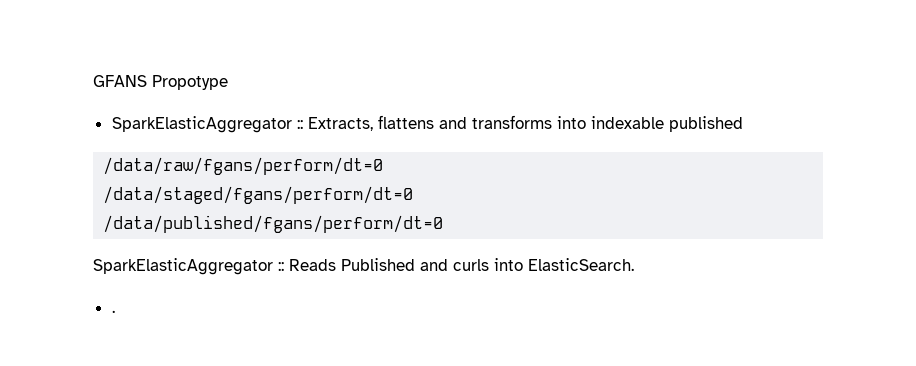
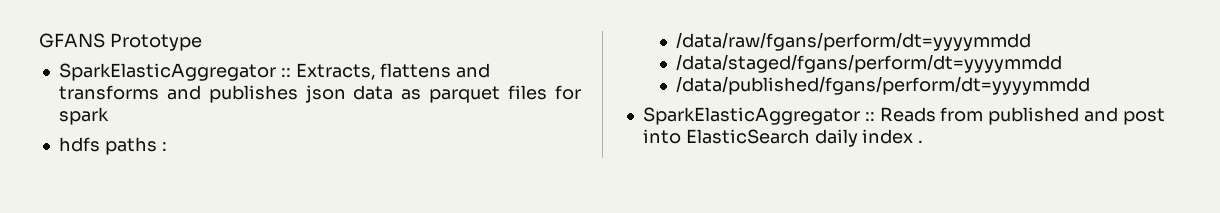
- GFANS Propotype
+ GFANS Prototype
- SparkElasticAggregator :: Extracts, flattens and transforms into indexable published
- /data/raw/fgans/perform/dt=0
- /data/staged/fgans/perform/dt=0
- /data/published/fgans/perform/dt=0
- SparkElasticAggregator :: Reads Published and curls into ElasticSearch.
- .
+ SparkElasticAggregator :: Extracts, flattens and transforms and publishes json data as parquet files for spark
+ hdfs paths :
+ /data/raw/fgans/perform/dt=yyyymmdd
+ /data/staged/fgans/perform/dt=yyyymmdd
+ /data/published/fgans/perform/dt=yyyymmdd
+ SparkElasticAggregator :: Reads from published and post into ElasticSearch daily index .

